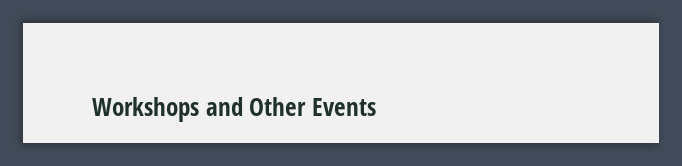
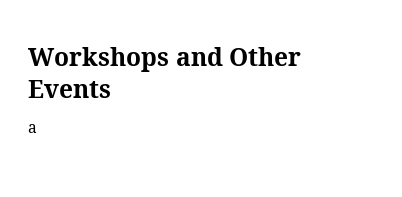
+ a

